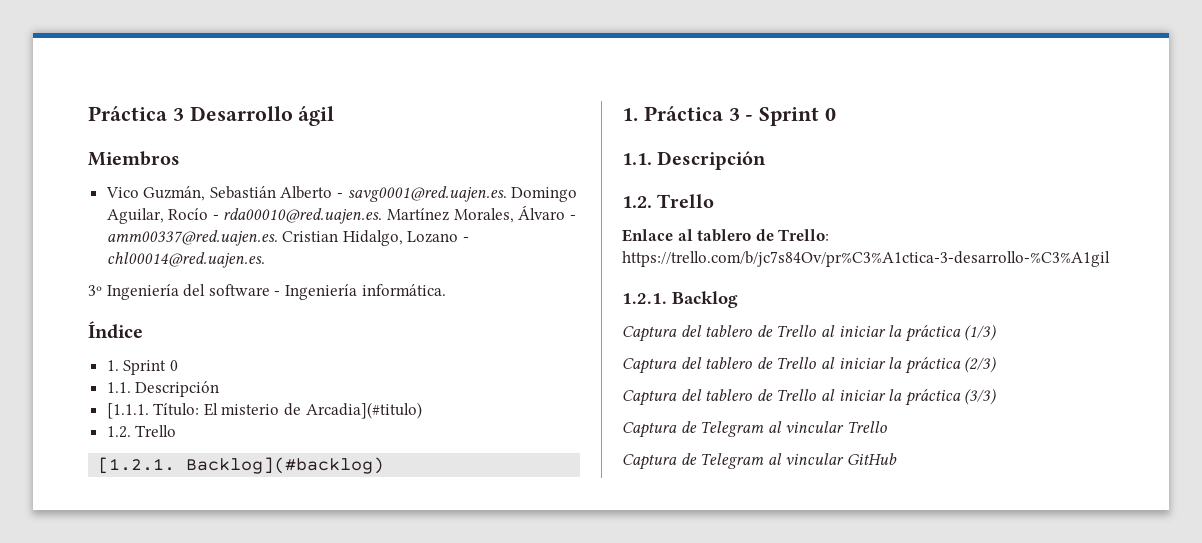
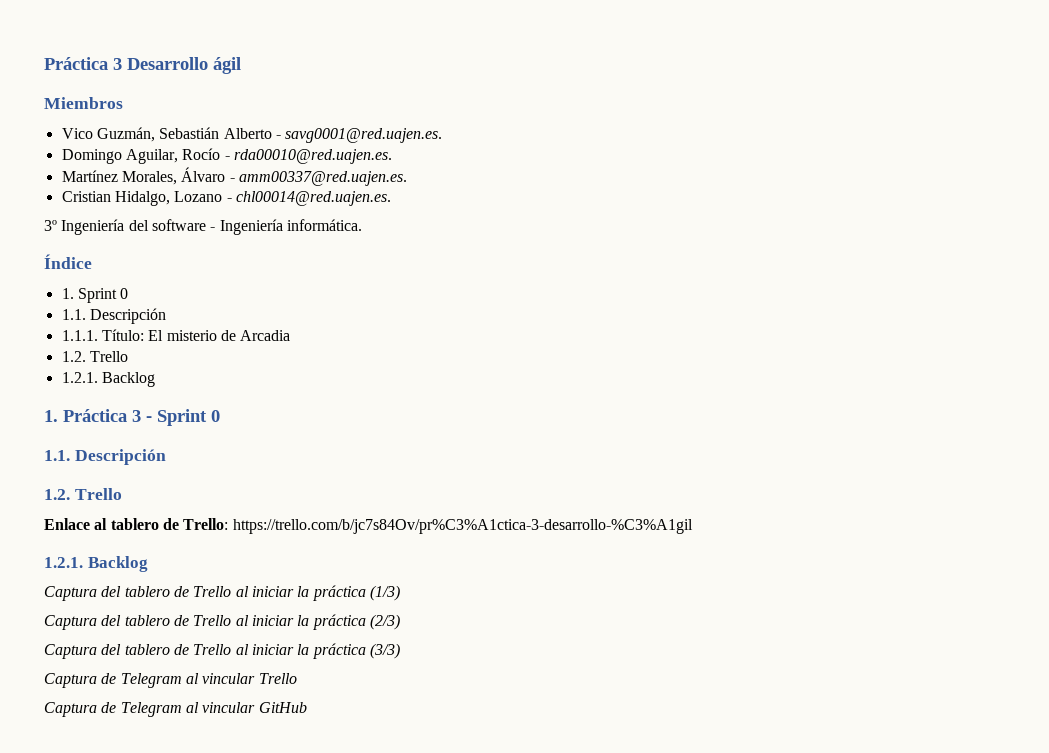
- Vico Guzmán, Sebastián Alberto - savg0001@red.uajen.es. Domingo Aguilar, Rocío - rda00010@red.uajen.es. Martínez Morales, Álvaro - amm00337@red.uajen.es. Cristian Hidalgo, Lozano - chl00014@red.uajen.es.
+ Vico Guzmán, Sebastián Alberto - savg0001@red.uajen.es.
+ Domingo Aguilar, Rocío - rda00010@red.uajen.es.
+ Martínez Morales, Álvaro - amm00337@red.uajen.es.
+ Cristian Hidalgo, Lozano - chl00014@red.uajen.es.
- [1.1.1. Título: El misterio de Arcadia](#titulo)
+ 1.1.1. Título: El misterio de Arcadia
  1.2. Trello
- [1.2.1. Backlog](#backlog)
+ 1.2.1. Backlog

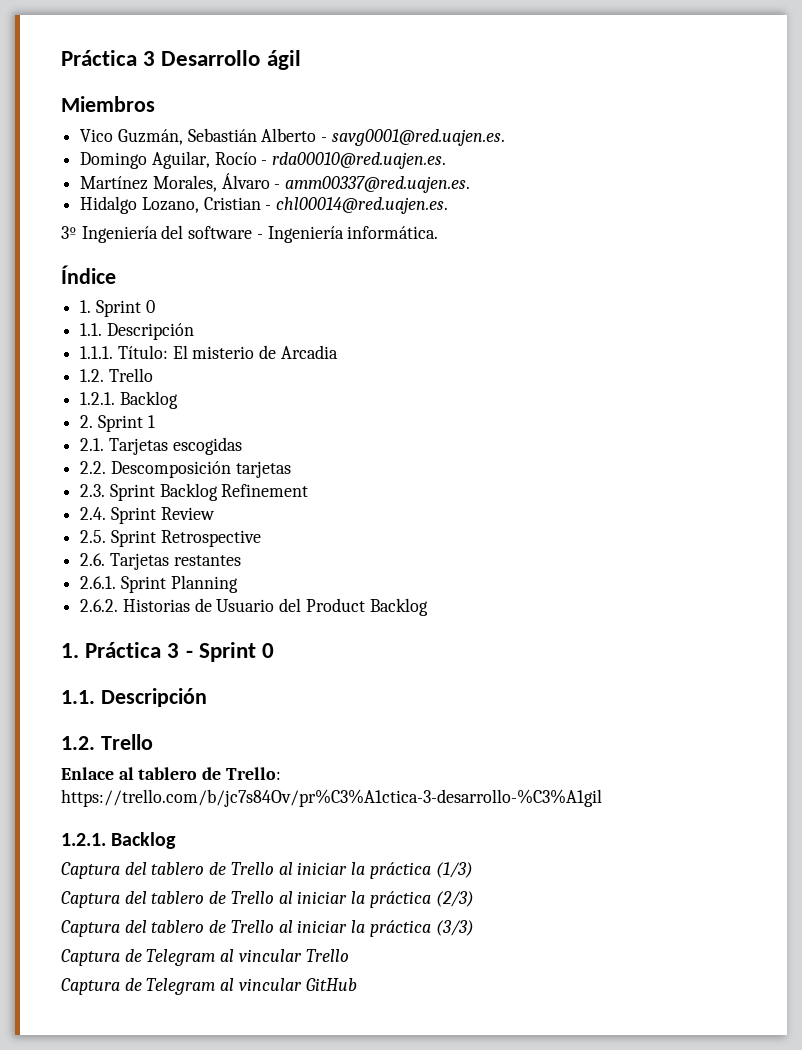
- Cristian Hidalgo, Lozano - chl00014@red.uajen.es.
+ Hidalgo Lozano, Cristian - chl00014@red.uajen.es.
+ 2. Sprint 1
+ 2.1. Tarjetas escogidas
+ 2.2. Descomposición tarjetas
+ 2.3. Sprint Backlog Refinement
+ 2.4. Sprint Review
+ 2.5. Sprint Retrospective
+ 2.6. Tarjetas restantes
+ 2.6.1. Sprint Planning
+ 2.6.2. Historias de Usuario del Product Backlog

